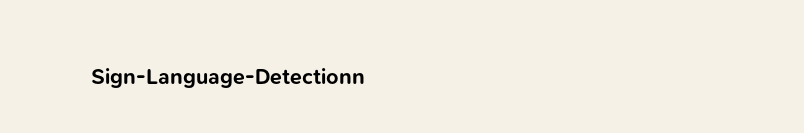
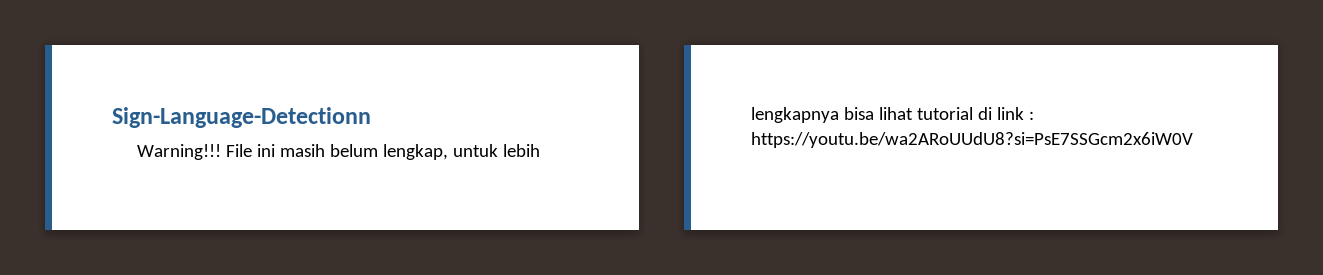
+ Warning!!! File ini masih belum lengkap, untuk lebih lengkapnya bisa lihat tutorial di link : https://youtu.be/wa2ARoUUdU8?si=PsE7SSGcm2x6iW0V

